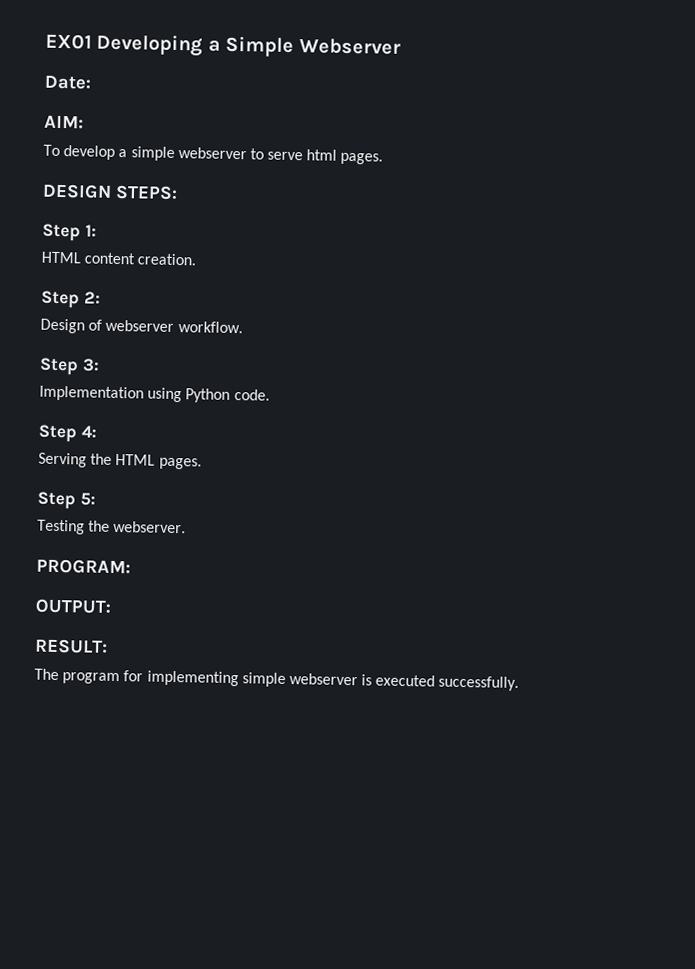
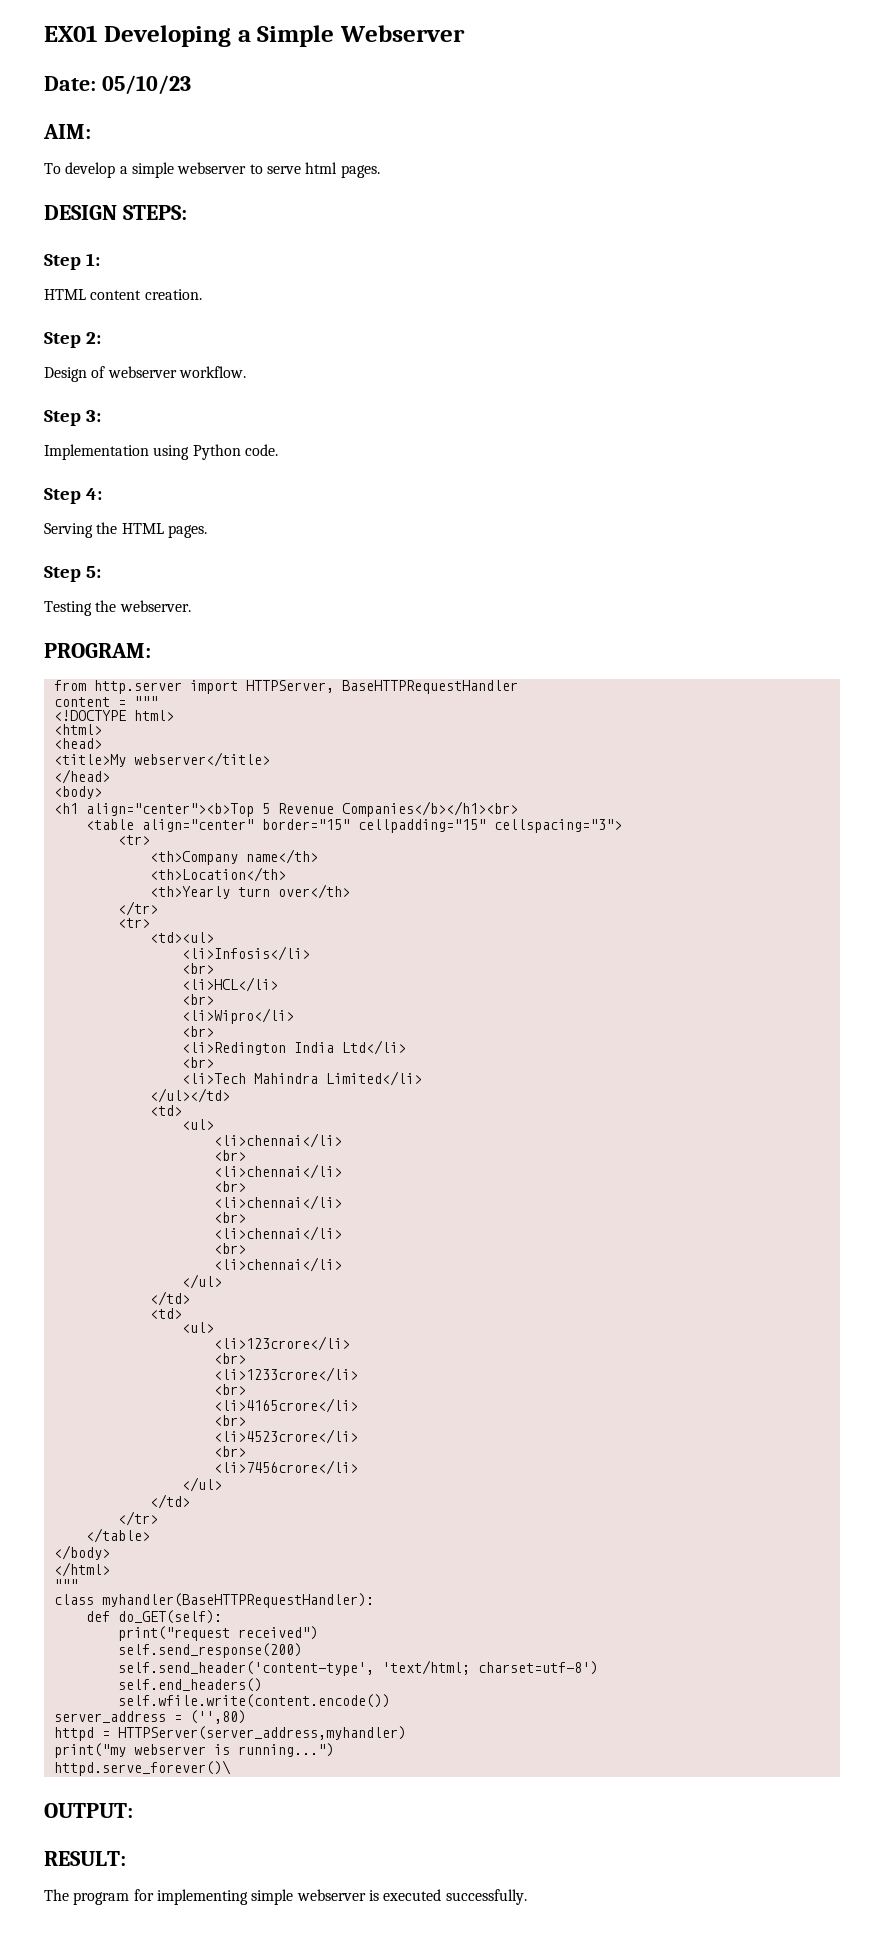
- Date:
+ Date: 05/10/23
+ from http.server import HTTPServer, BaseHTTPRequestHandler
+ content = """
+ <!DOCTYPE html>
+ <html>
+ <head>
+ <title>My webserver</title>
+ </head>
+ <body>
+ <h1 align="center"><b>Top 5 Revenue Companies</b></h1><br>
+ <table align="center" border="15" cellpadding="15" cellspacing="3">
+ <tr>
+ <th>Company name</th>
+ <th>Location</th>
+ <th>Yearly turn over</th>
+ </tr>
+ <tr>
+ <td><ul>
+ <li>Infosis</li>
+ <br>
+ <li>HCL</li>
+ <br>
+ <li>Wipro</li>
+ <br>
+ <li>Redington India Ltd</li>
+ <br>
+ <li>Tech Mahindra Limited</li>
+ </ul></td>
+ <td>
+ <ul>
+ <li>chennai</li>
+ <br>
+ <li>chennai</li>
+ <br>
+ <li>chennai</li>
+ <br>
+ <li>chennai</li>
+ <br>
+ <li>chennai</li>
+ </ul>
+ </td>
+ <td>
+ <ul>
+ <li>123crore</li>
+ <br>
+ <li>1233crore</li>
+ <br>
+ <li>4165crore</li>
+ <br>
+ <li>4523crore</li>
+ <br>
+ <li>7456crore</li>
+ </ul>
+ </td>
+ </tr>
+ </table>
+ </body>
+ </html>
+ """
+ class myhandler(BaseHTTPRequestHandler):
+ def do_GET(self):
+ print("request received")
+ self.send_response(200)
+ self.send_header('content-type', 'text/html; charset=utf-8')
+ self.end_headers()
+ self.wfile.write(content.encode())
+ server_address = ('',80)
+ httpd = HTTPServer(server_address,myhandler)
+ print("my webserver is running...")
+ httpd.serve_forever()\

